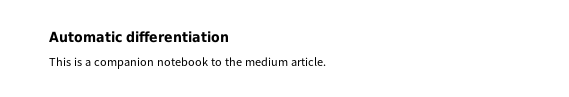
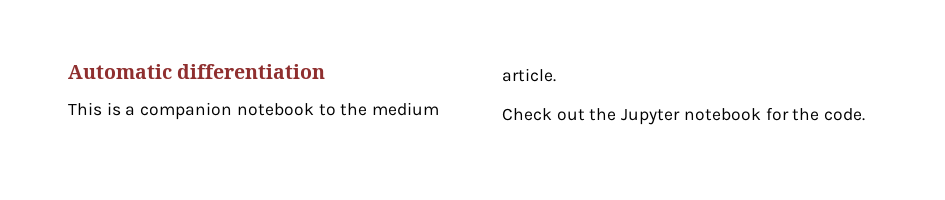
+ Check out the Jupyter notebook for the code.

